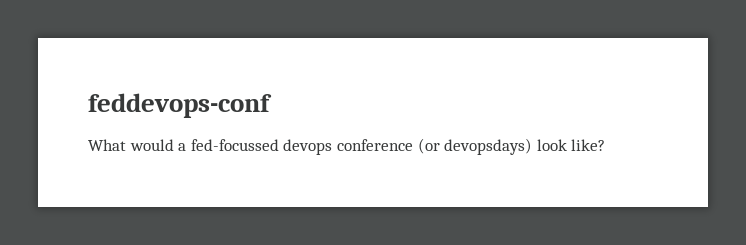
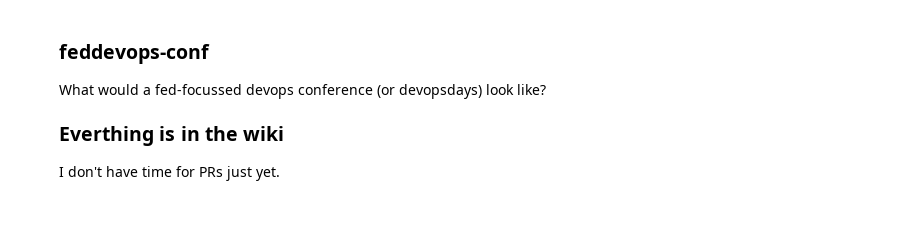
+ Everthing is in the wiki
+ I don't have time for PRs just yet.

